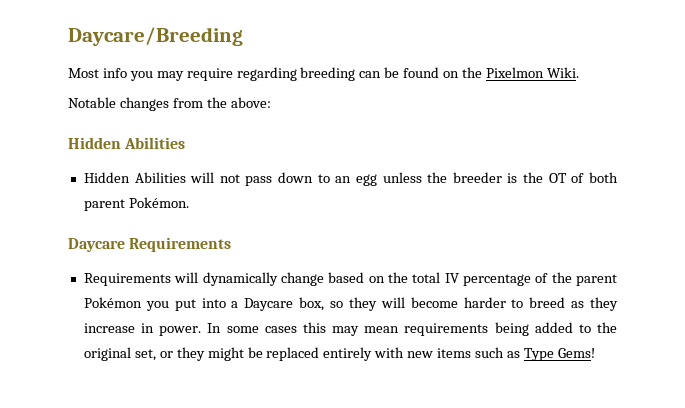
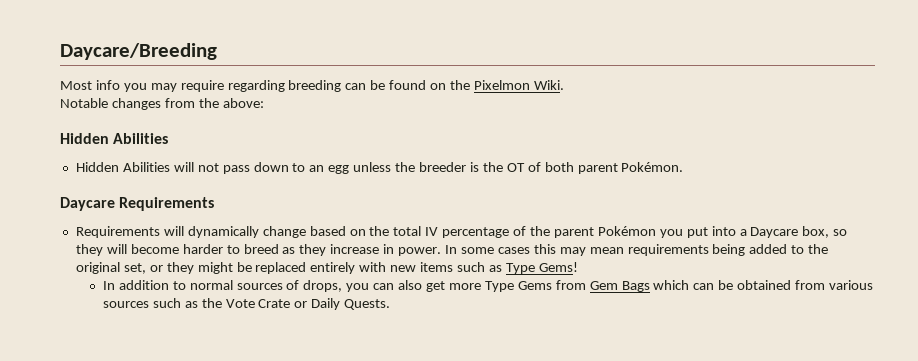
+ In addition to normal sources of drops, you can also get more Type Gems from Gem Bags which can be obtained from various sources such as the Vote Crate or Daily Quests.

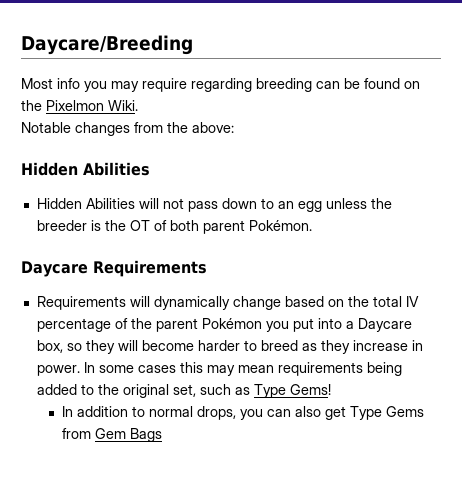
- In some cases this may mean requirements being added to the original set, or they might be replaced entirely with new items such as Type Gems!
+ In some cases this may mean requirements being added to the original set, such as Type Gems!
- In addition to normal sources of drops, you can also get more Type Gems from Gem Bags which can be obtained from various sources such as the Vote Crate or Daily Quests.
+ In addition to normal drops, you can also get Type Gems from Gem Bags

